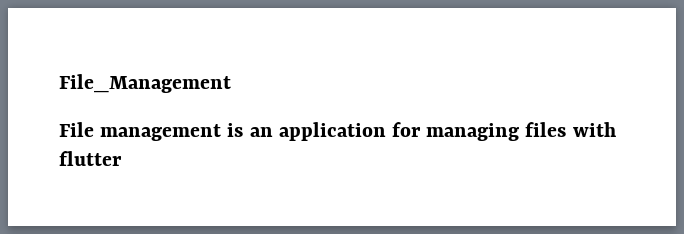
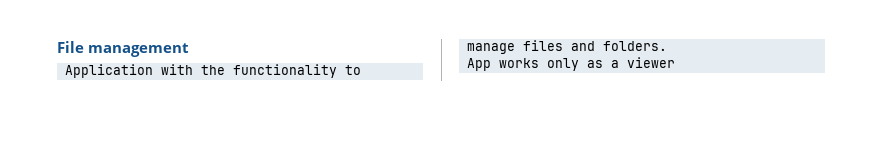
- File_Management
- File management is an application for managing files with flutter
+ File management
+ Application with the functionality to manage files and folders.
+ App works only as a viewer

